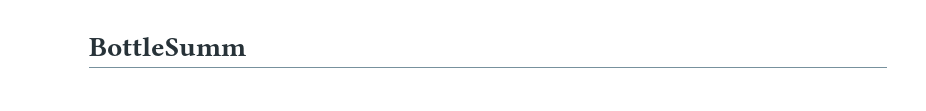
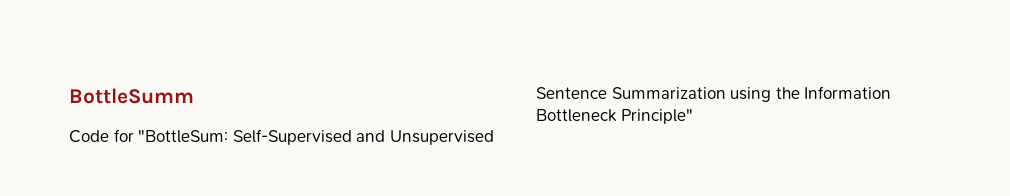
+ Code for "BottleSum: Self-Supervised and Unsupervised Sentence Summarization using the Information Bottleneck Principle"

